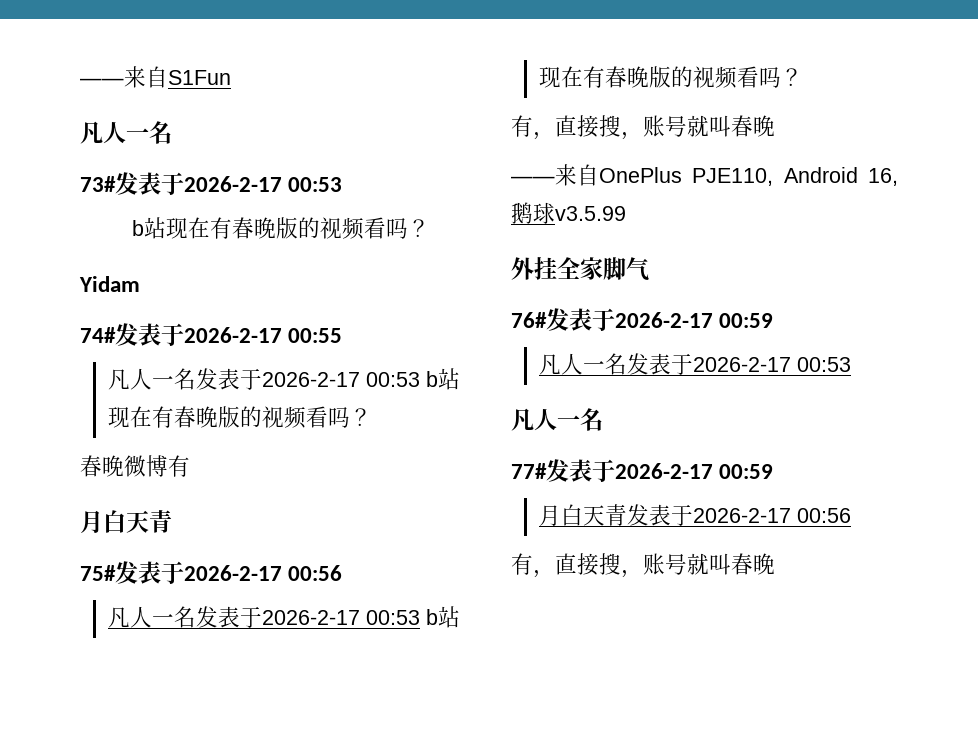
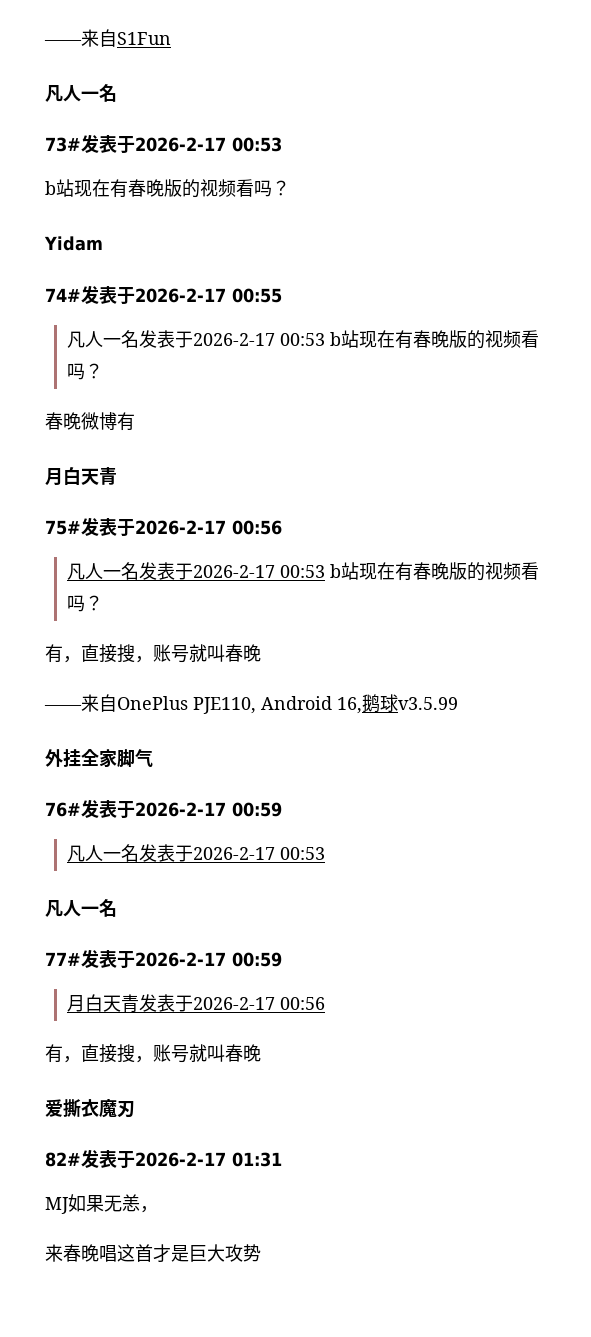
+ 爱撕衣魔刃
+ 82#发表于2026-2-17 01:31
+ MJ如果无恙，
+ 来春晚唱这首才是巨大攻势

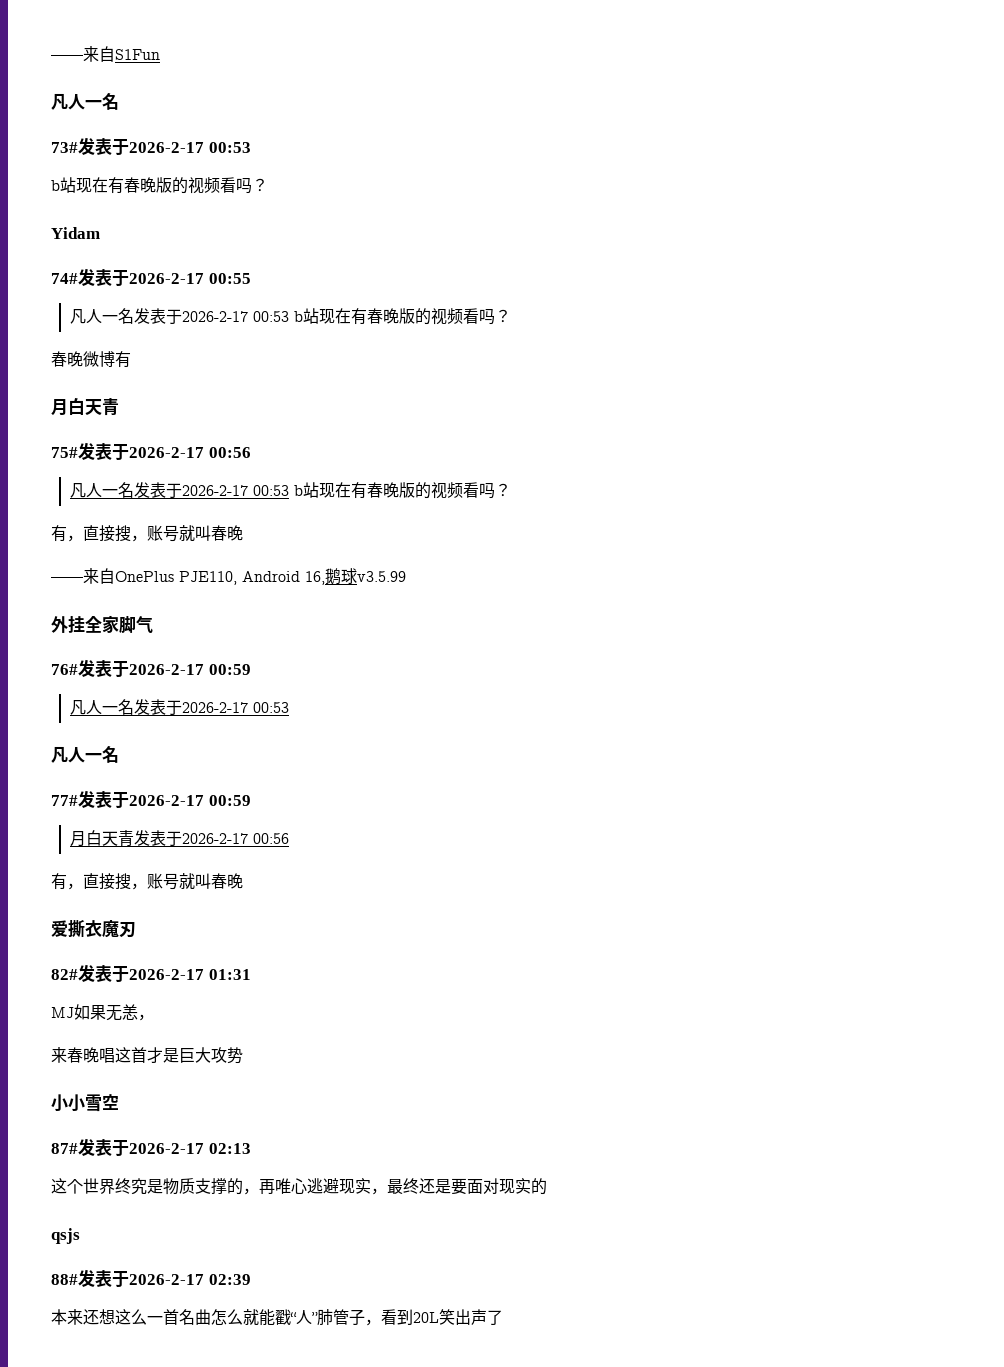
+ 小小雪空
+ 87#发表于2026-2-17 02:13
+ 这个世界终究是物质支撑的，再唯心逃避现实，最终还是要面对现实的
+ qsjs
+ 88#发表于2026-2-17 02:39
+ 本来还想这么一首名曲怎么就能戳“人”肺管子，看到20L笑出声了

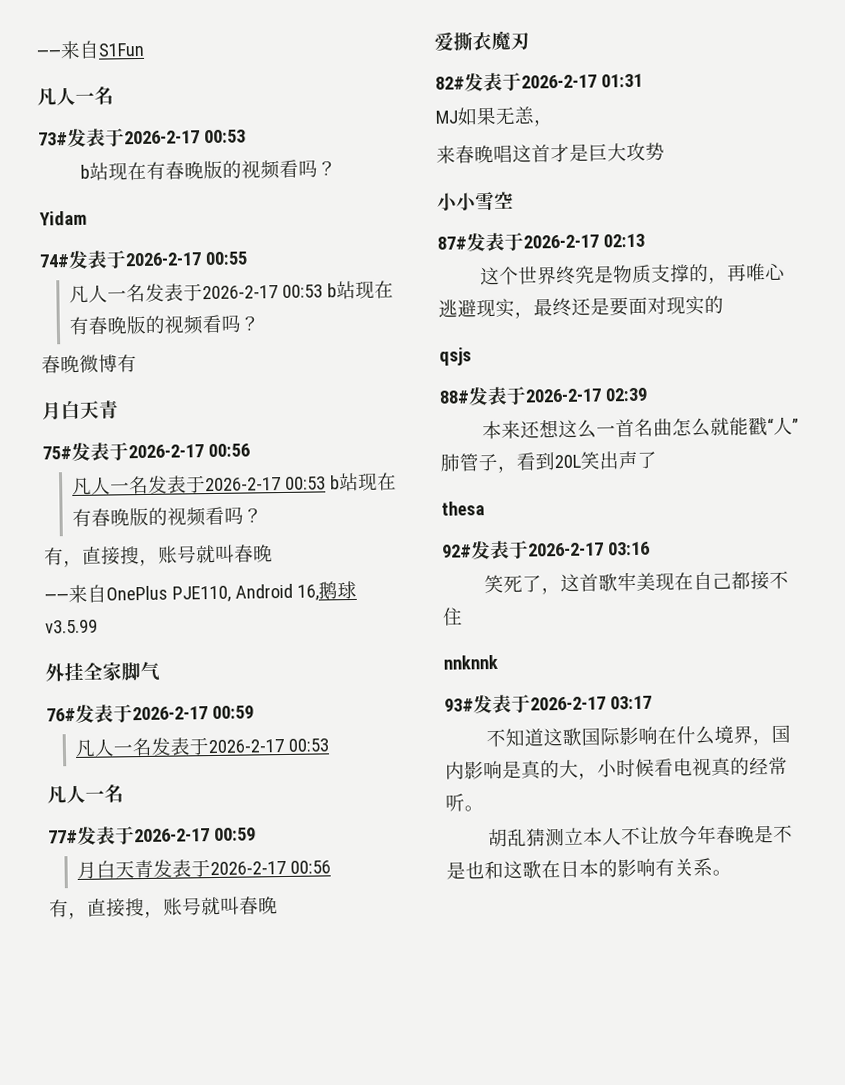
+ thesa
+ 92#发表于2026-2-17 03:16
+ 笑死了，这首歌牢美现在自己都接不住
+ nnknnk
+ 93#发表于2026-2-17 03:17
+ 不知道这歌国际影响在什么境界，国内影响是真的大，小时候看电视真的经常听。
+ 胡乱猜测立本人不让放今年春晚是不是也和这歌在日本的影响有关系。

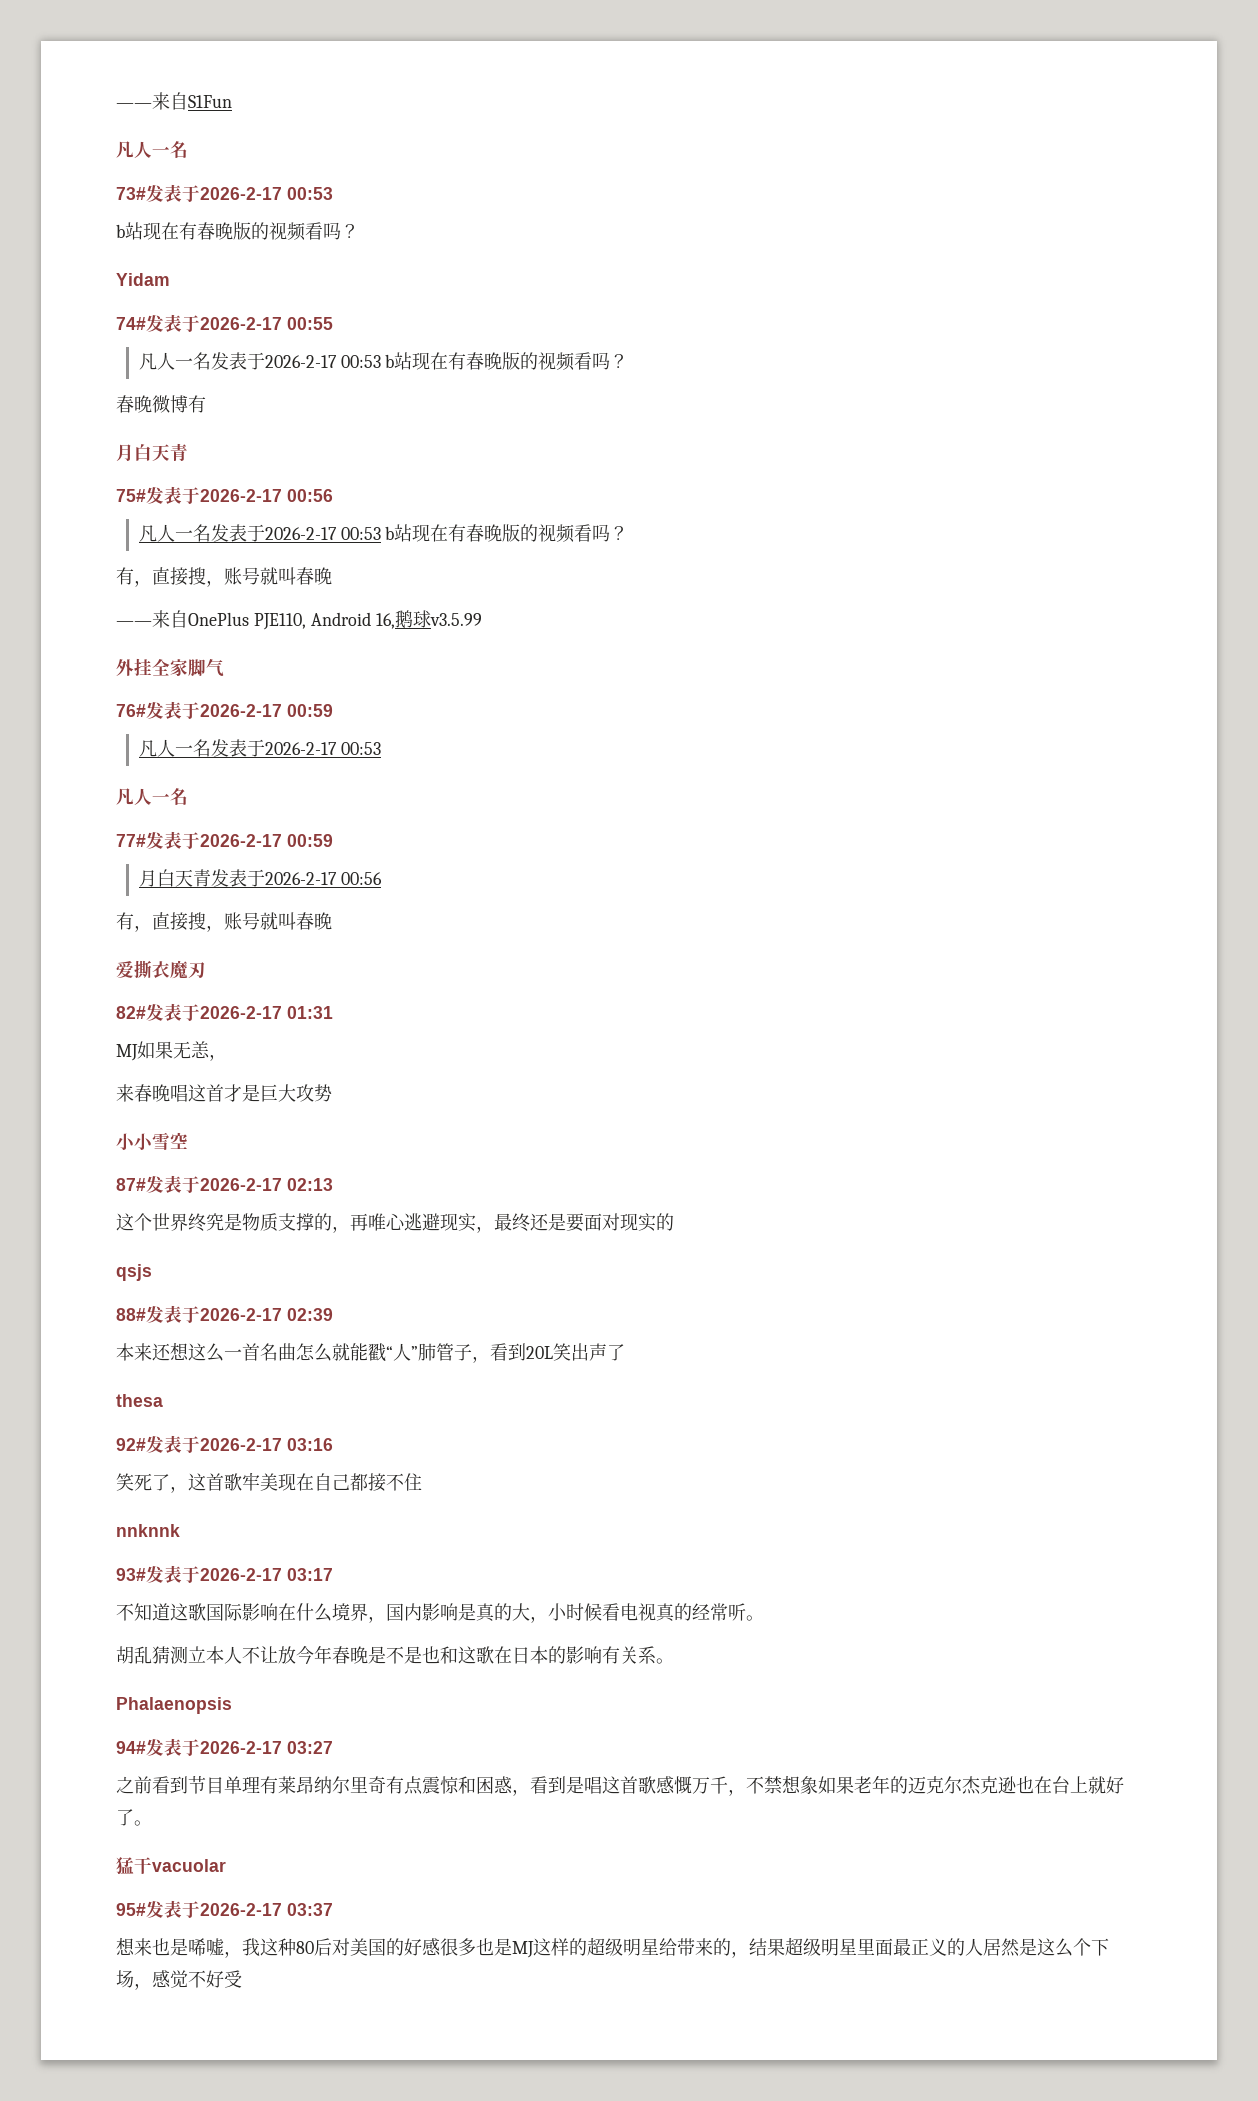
+ Phalaenopsis
+ 94#发表于2026-2-17 03:27
+ 之前看到节目单理有莱昂纳尔里奇有点震惊和困惑，看到是唱这首歌感慨万千，不禁想象如果老年的迈克尔杰克逊也在台上就好了。
+ 猛干vacuolar
+ 95#发表于2026-2-17 03:37
+ 想来也是唏嘘，我这种80后对美国的好感很多也是MJ这样的超级明星给带来的，结果超级明星里面最正义的人居然是这么个下场，感觉不好受

